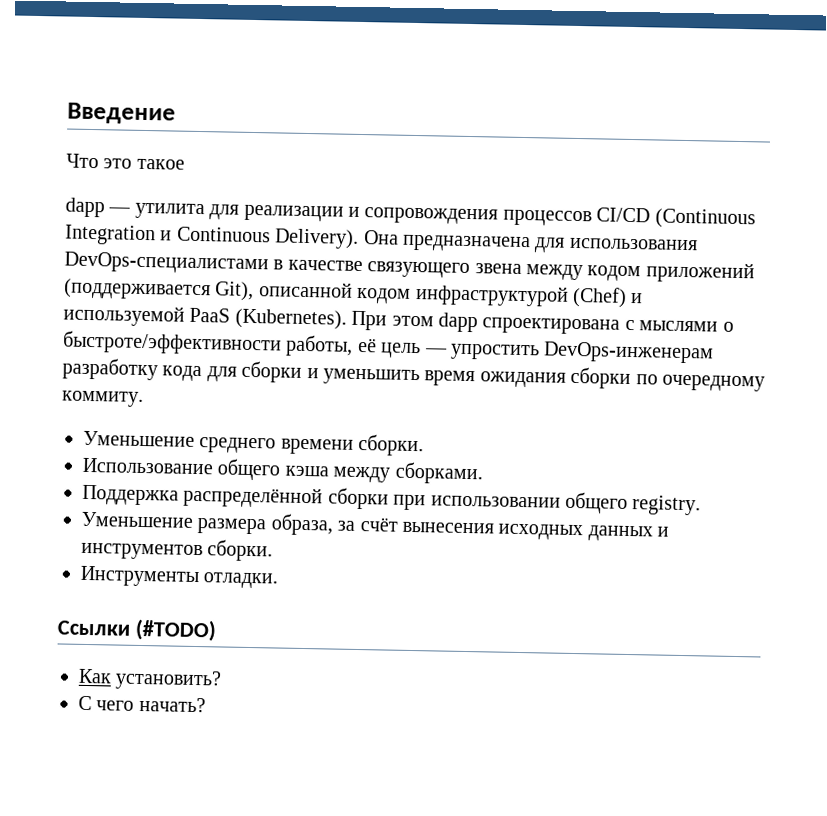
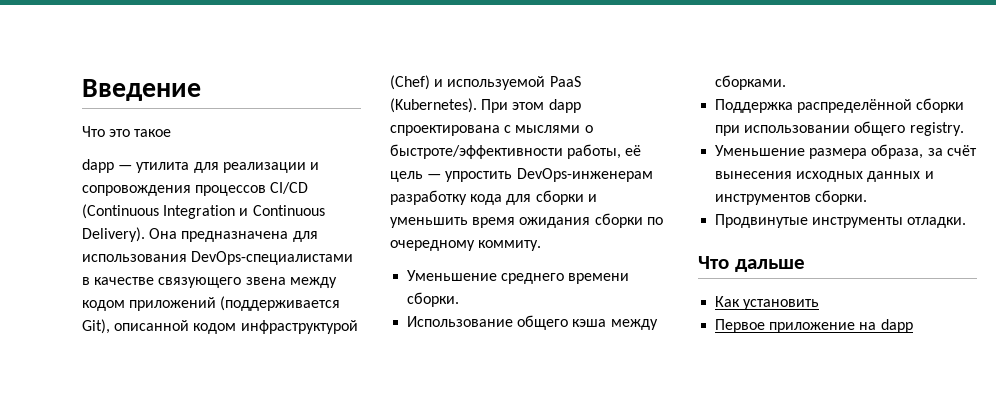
- Инструменты отладки.
+ Продвинутые инструменты отладки.
- Ссылки (#TODO)
+ Что дальше
- Как установить?
- С чего начать?
+ Как установить
+ Первое приложение на dapp

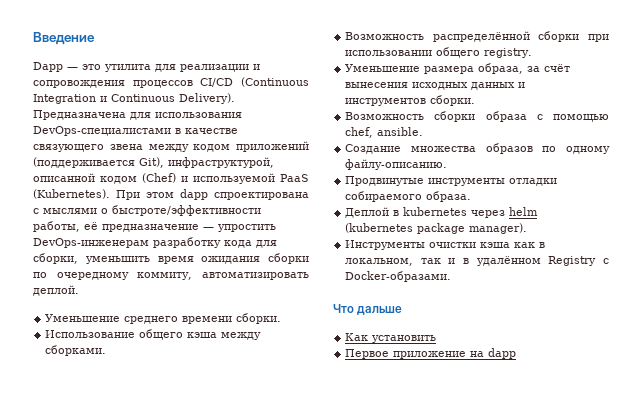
- Что это такое
- dapp — утилита для реализации и сопровождения процессов CI/CD (Continuous Integration и Continuous Delivery).
+ Dapp — это утилита для реализации и сопровождения процессов CI/CD (Continuous Integration и Continuous Delivery).
- Она предназначена для использования DevOps-специалистами в качестве связующего звена между кодом приложений (поддерживается Git), описанной кодом инфраструктурой (Chef) и используемой PaaS (Kubernetes).
+ Предназначена для использования DevOps-специалистами в качестве связующего звена между кодом приложений (поддерживается Git), инфраструктурой, описанной кодом (Chef) и используемой PaaS (Kubernetes).
- При этом dapp спроектирована с мыслями о быстроте/эффективности работы, её цель — упростить DevOps-инженерам разработку кода для сборки и уменьшить время ожидания сборки по очередному коммиту.
+ При этом dapp спроектирована с мыслями о быстроте/эффективности работы, её предназначение — упростить DevOps-инженерам разработку кода для сборки, уменьшить время ожидания сборки по очередному коммиту, автоматизировать деплой.
- Поддержка распределённой сборки при использовании общего registry.
+ Возможность распределённой сборки при использовании общего registry.
- Продвинутые инструменты отладки.
+ Возможность сборки образа с помощью chef, ansible.
+ Создание множества образов по одному файлу-описанию.
+ Продвинутые инструменты отладки собираемого образа.
+ Деплой в kubernetes через helm (kubernetes package manager).
+ Инструменты очистки кэша как в локальном, так и в удалённом Registry с Docker-образами.

